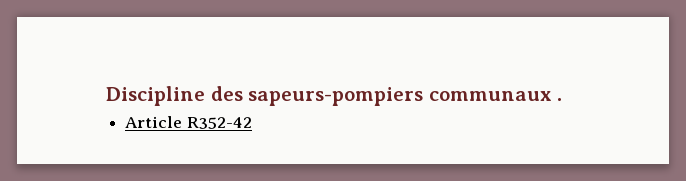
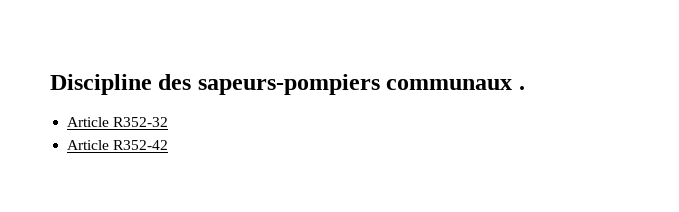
+ Article R352-32

